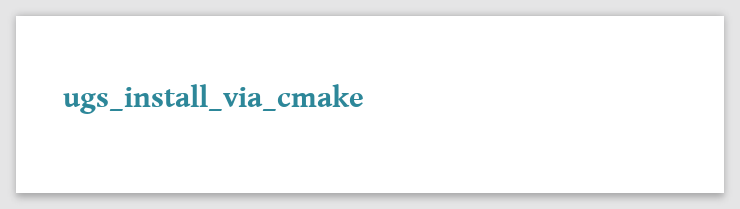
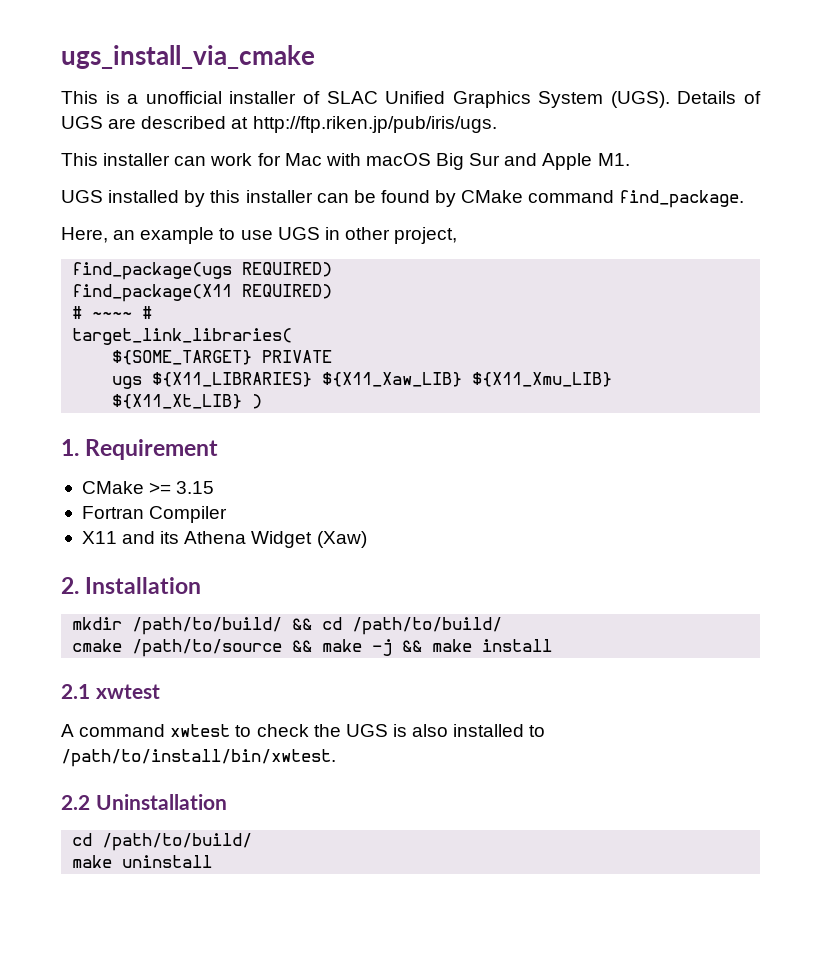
+ This is a unofficial installer of SLAC Unified Graphics System (UGS). Details of UGS are described at http://ftp.riken.jp/pub/iris/ugs.
+ This installer can work for Mac with macOS Big Sur and Apple M1.
+ UGS installed by this installer can be found by CMake command find_package.
+ Here, an example to use UGS in other project,
+ find_package(ugs REQUIRED)
+ find_package(X11 REQUIRED)
+ # ~~~~ #
+ target_link_libraries(
+ ${SOME_TARGET} PRIVATE
+ ugs ${X11_LIBRARIES} ${X11_Xaw_LIB} ${X11_Xmu_LIB} ${X11_Xt_LIB} )
+ 1. Requirement
+ CMake >= 3.15
+ Fortran Compiler
+ X11 and its Athena Widget (Xaw)
+ 2. Installation
+ mkdir /path/to/build/ && cd /path/to/build/
+ cmake /path/to/source && make -j && make install
+ 2.1 xwtest
+ A command xwtest to check the UGS is also installed to /path/to/install/bin/xwtest.
+ 2.2 Uninstallation
+ cd /path/to/build/
+ make uninstall

